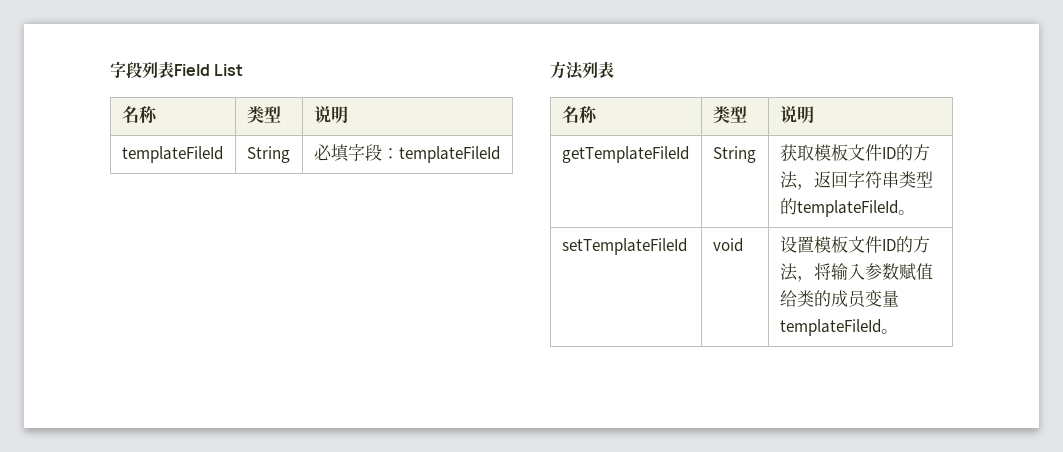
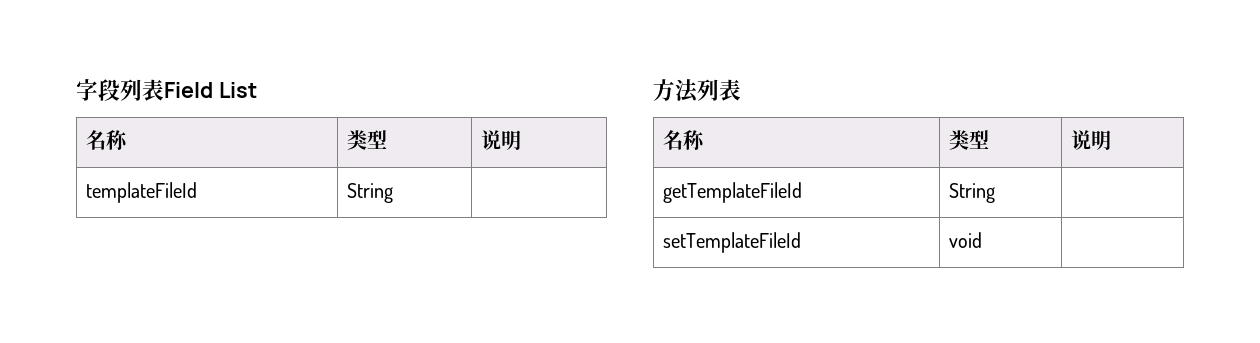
- templateFileId | String | 必填字段：templateFileId
+ templateFileId | String |
- getTemplateFileId | String | 获取模板文件ID的方法，返回字符串类型的templateFileId。
- setTemplateFileId | void | 设置模板文件ID的方法，将输入参数赋值给类的成员变量templateFileId。
+ getTemplateFileId | String |
+ setTemplateFileId | void |

